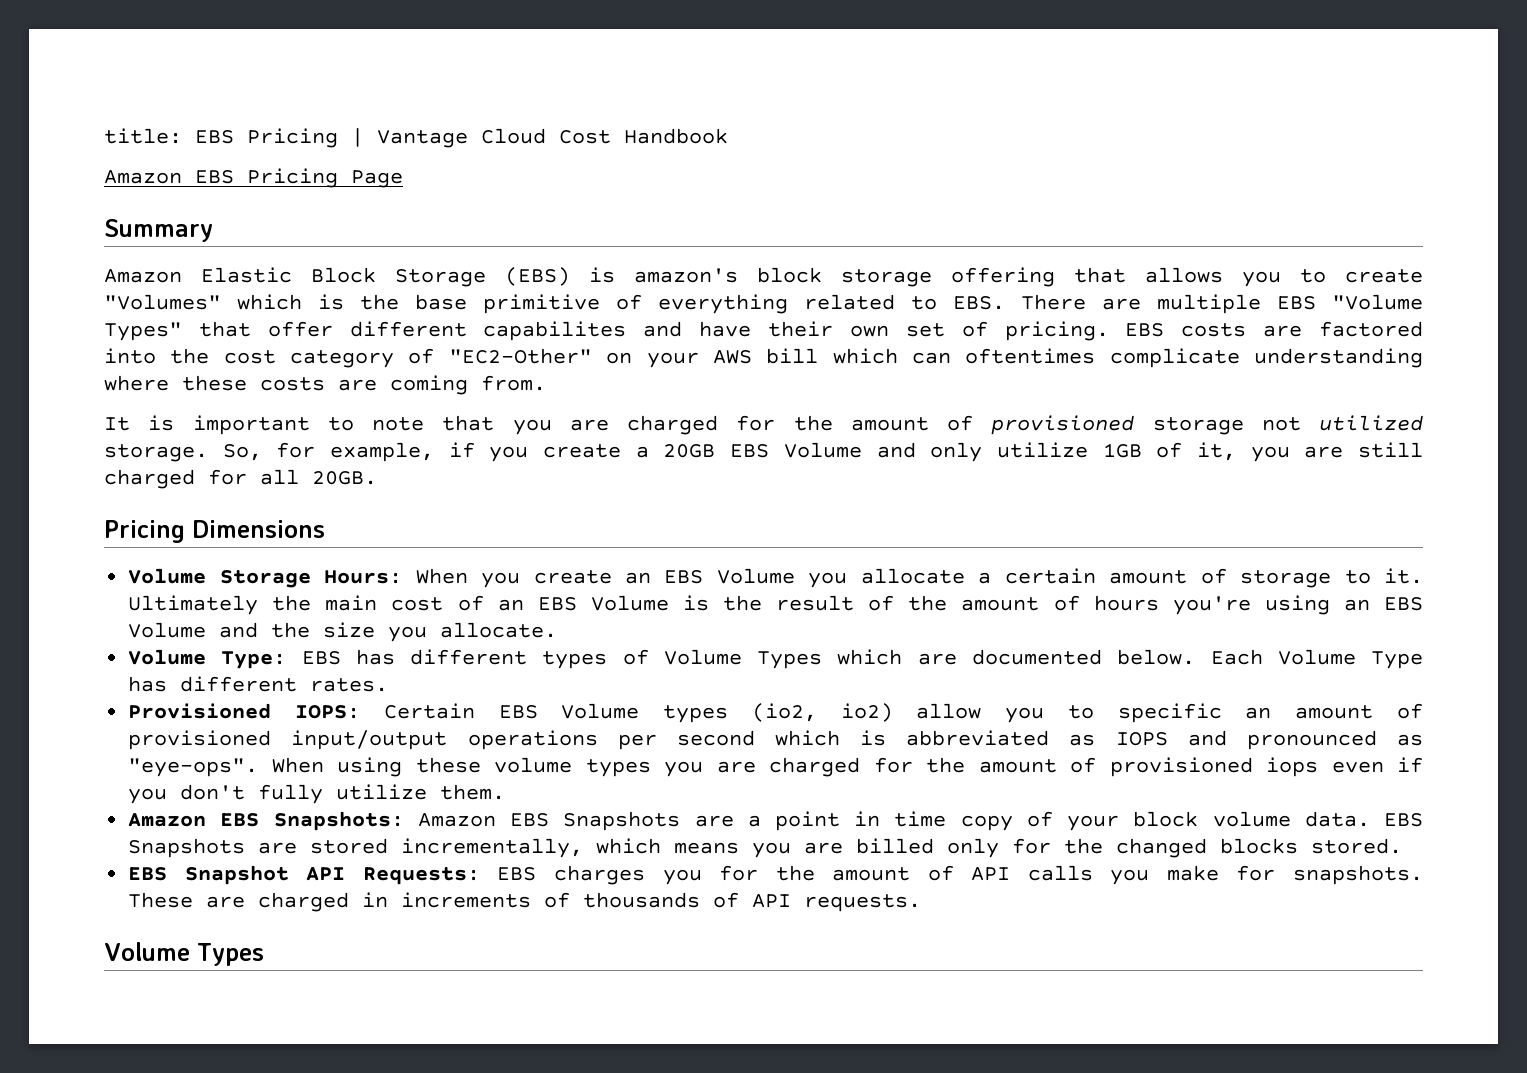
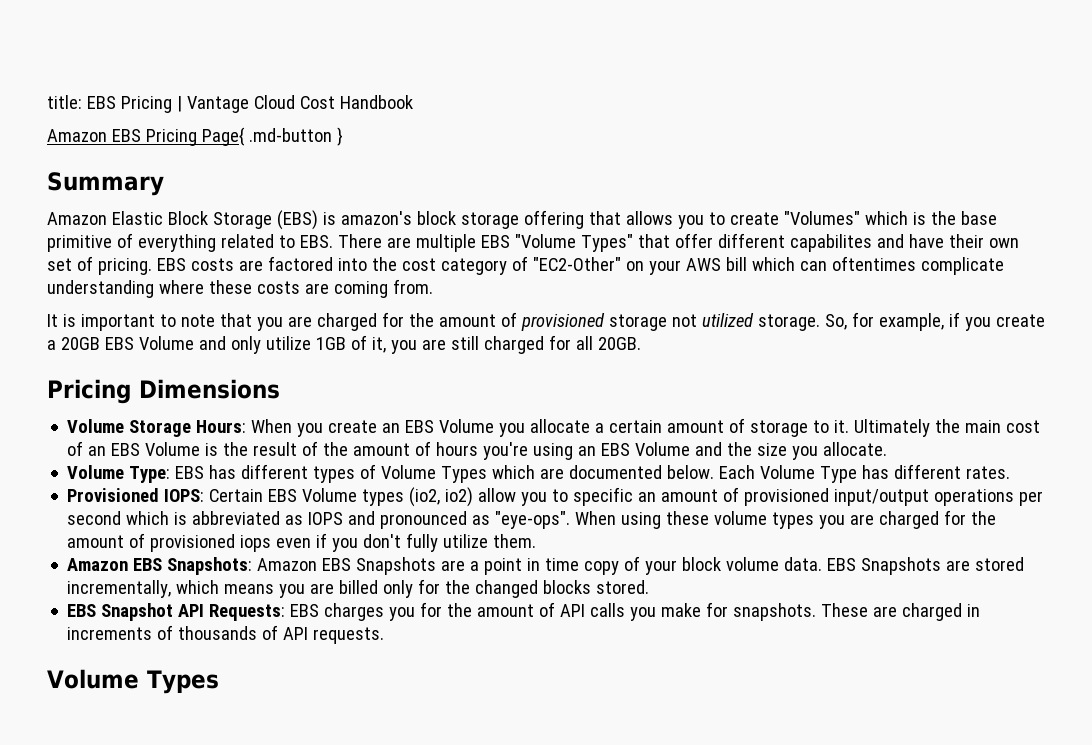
- Amazon EBS Pricing Page
+ Amazon EBS Pricing Page{ .md-button }

